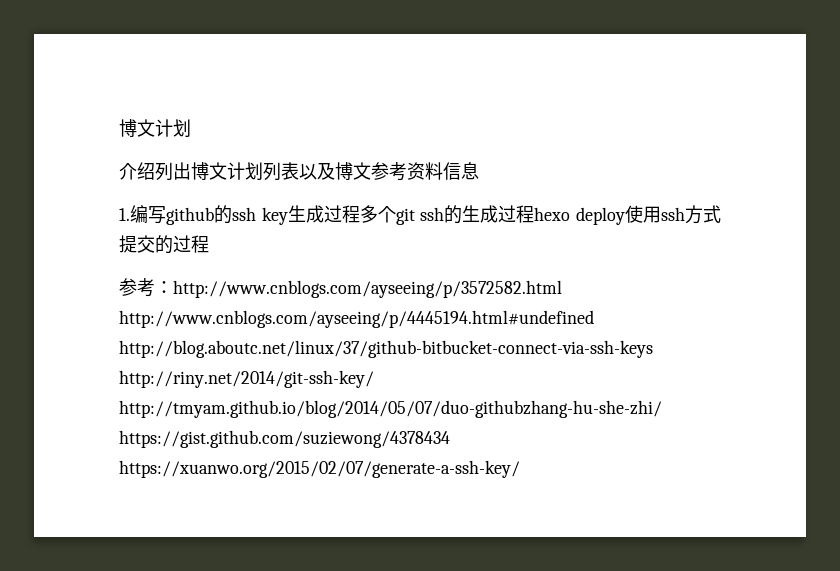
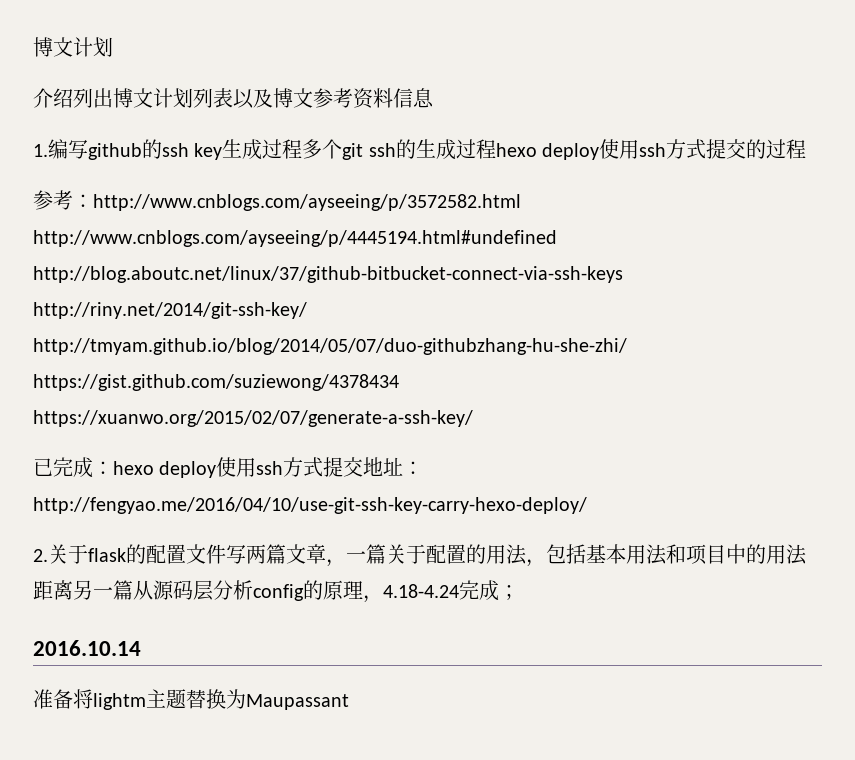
+ 已完成：hexo deploy使用ssh方式提交地址：http://fengyao.me/2016/04/10/use-git-ssh-key-carry-hexo-deploy/
+ 2.关于flask的配置文件写两篇文章，一篇关于配置的用法，包括基本用法和项目中的用法距离另一篇从源码层分析config的原理，4.18-4.24完成；
+ 2016.10.14
+ 准备将lightm主题替换为Maupassant

